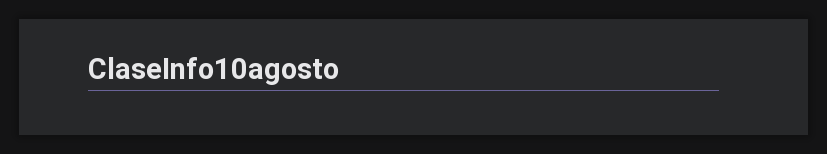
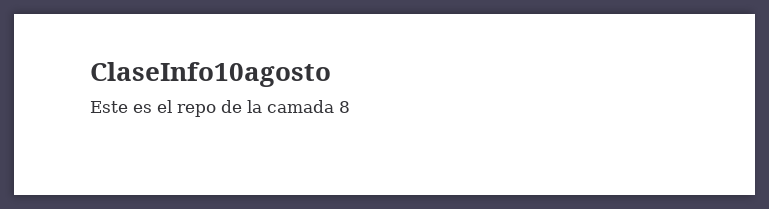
+ Este es el repo de la camada 8

